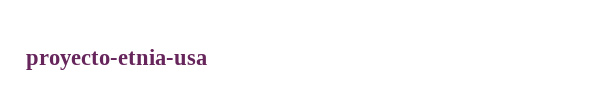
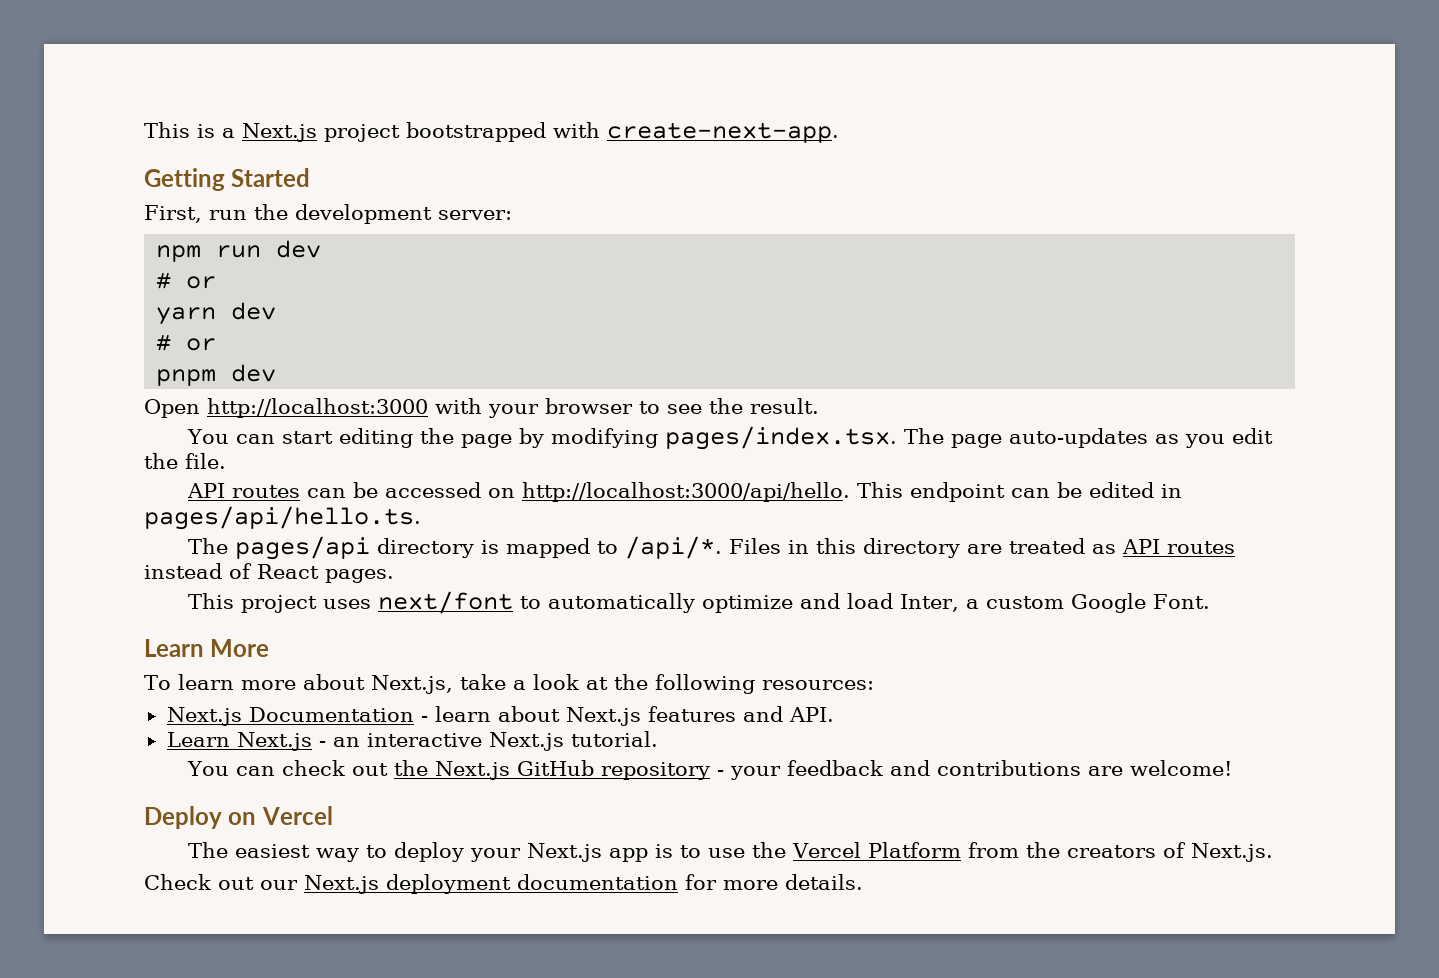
- proyecto-etnia-usa
+ This is a Next.js project bootstrapped with create-next-app.
+ Getting Started
+ First, run the development server:
+ npm run dev
+ # or
+ yarn dev
+ # or
+ pnpm dev
+ Open http://localhost:3000 with your browser to see the result.
+ You can start editing the page by modifying pages/index.tsx. The page auto-updates as you edit the file.
+ API routes can be accessed on http://localhost:3000/api/hello. This endpoint can be edited in pages/api/hello.ts.
+ The pages/api directory is mapped to /api/*. Files in this directory are treated as API routes instead of React pages.
+ This project uses next/font to automatically optimize and load Inter, a custom Google Font.
+ Learn More
+ To learn more about Next.js, take a look at the following resources:
+ Next.js Documentation - learn about Next.js features and API.
+ Learn Next.js - an interactive Next.js tutorial.
+ You can check out the Next.js GitHub repository - your feedback and contributions are welcome!
+ Deploy on Vercel
+ The easiest way to deploy your Next.js app is to use the Vercel Platform from the creators of Next.js.
+ Check out our Next.js deployment documentation for more details.

